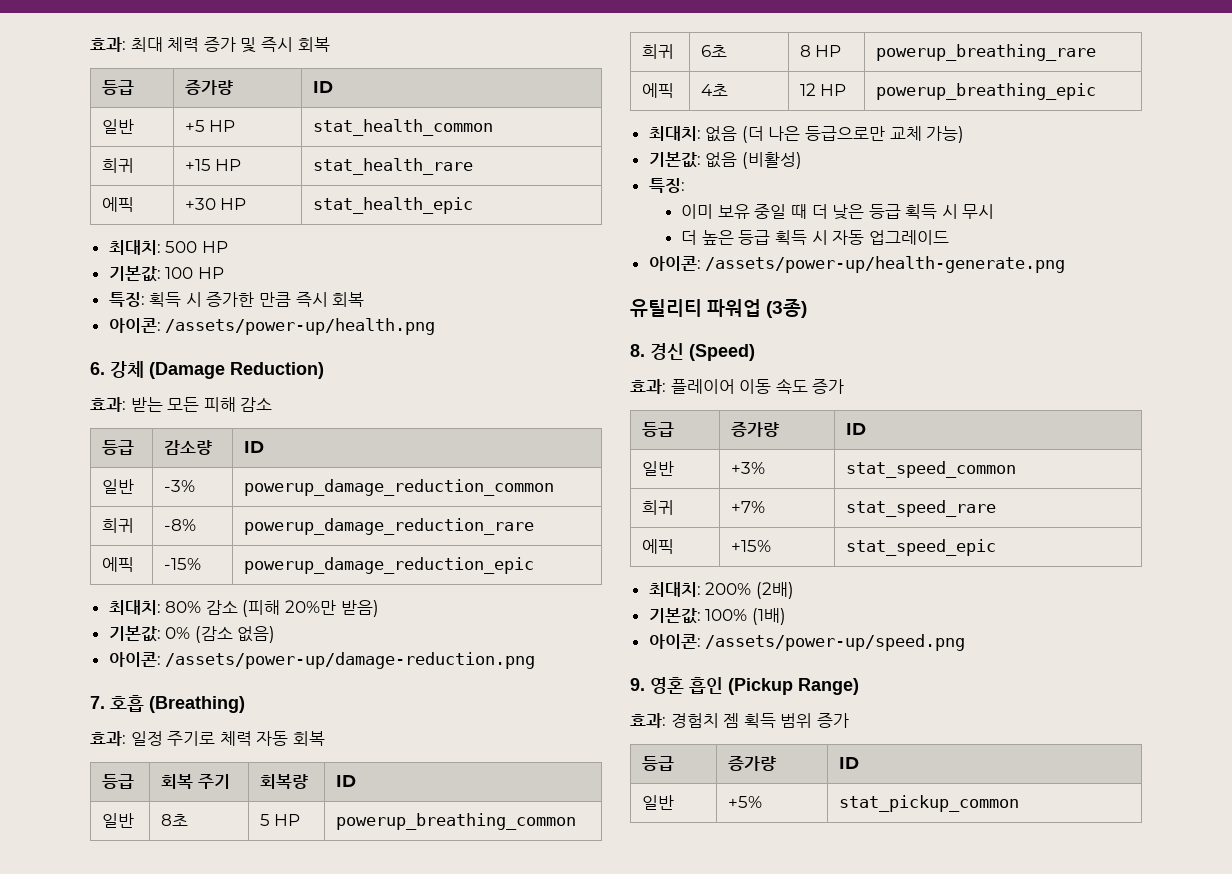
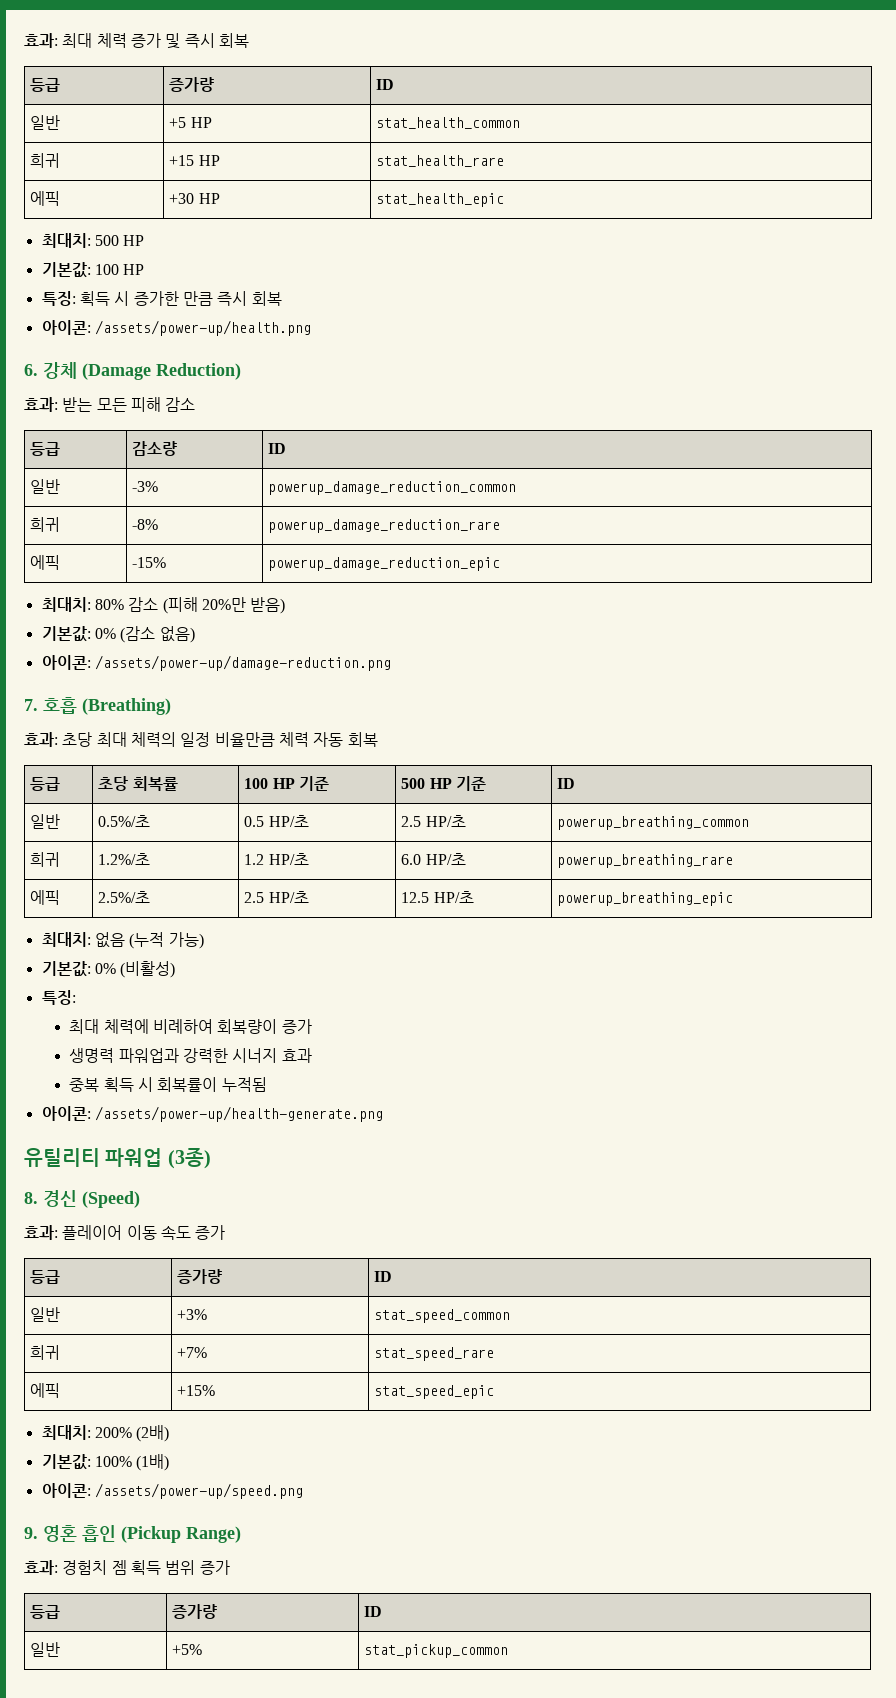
- 효과: 일정 주기로 체력 자동 회복
+ 효과: 초당 최대 체력의 일정 비율만큼 체력 자동 회복
- 등급 | 회복 주기 | 회복량 | ID
- 일반 | 8초 | 5 HP | powerup_breathing_common
- 희귀 | 6초 | 8 HP | powerup_breathing_rare
- 에픽 | 4초 | 12 HP | powerup_breathing_epic
+ 등급 | 초당 회복률 | 100 HP 기준 | 500 HP 기준 | ID
+ 일반 | 0.5%/초 | 0.5 HP/초 | 2.5 HP/초 | powerup_breathing_common
+ 희귀 | 1.2%/초 | 1.2 HP/초 | 6.0 HP/초 | powerup_breathing_rare
+ 에픽 | 2.5%/초 | 2.5 HP/초 | 12.5 HP/초 | powerup_breathing_epic
- 최대치: 없음 (더 나은 등급으로만 교체 가능)
+ 최대치: 없음 (누적 가능)
- 기본값: 없음 (비활성)
+ 기본값: 0% (비활성)
- 이미 보유 중일 때 더 낮은 등급 획득 시 무시
- 더 높은 등급 획득 시 자동 업그레이드
+ 최대 체력에 비례하여 회복량이 증가
+ 생명력 파워업과 강력한 시너지 효과
+ 중복 획득 시 회복률이 누적됨

